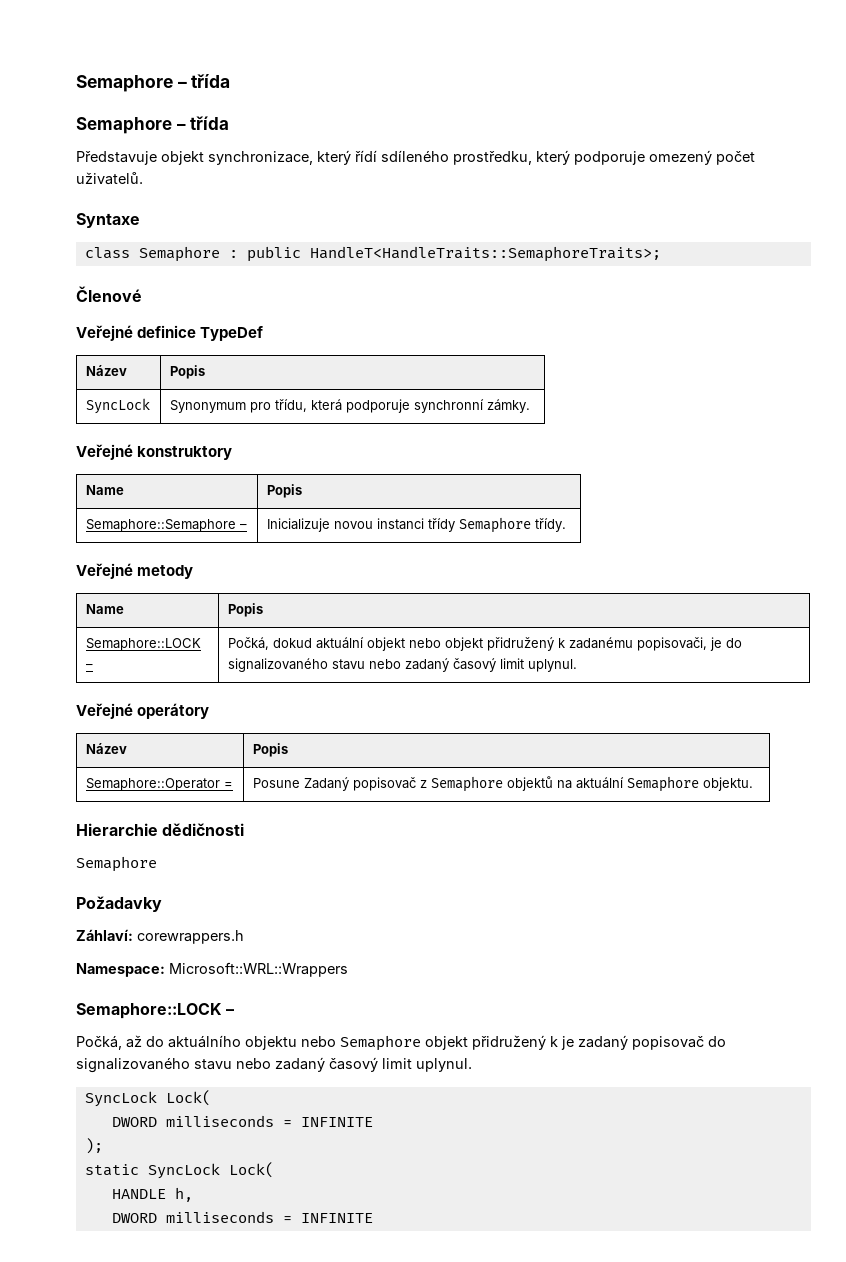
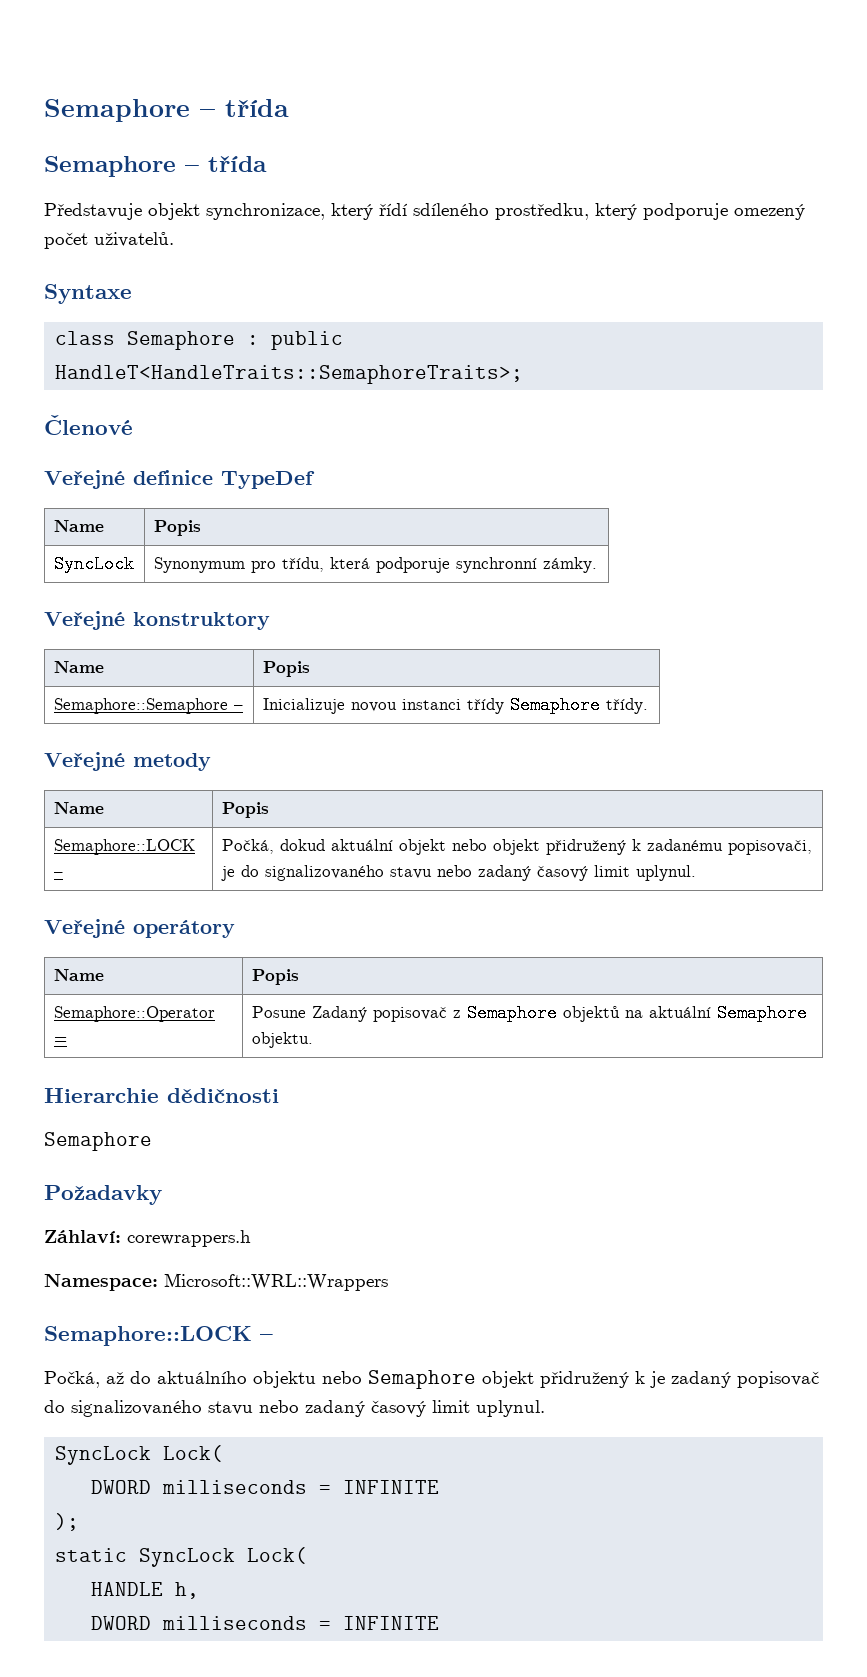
  Veřejné definice TypeDef
- Název | Popis
+ Name | Popis
  Veřejné operátory
- Název | Popis
+ Name | Popis

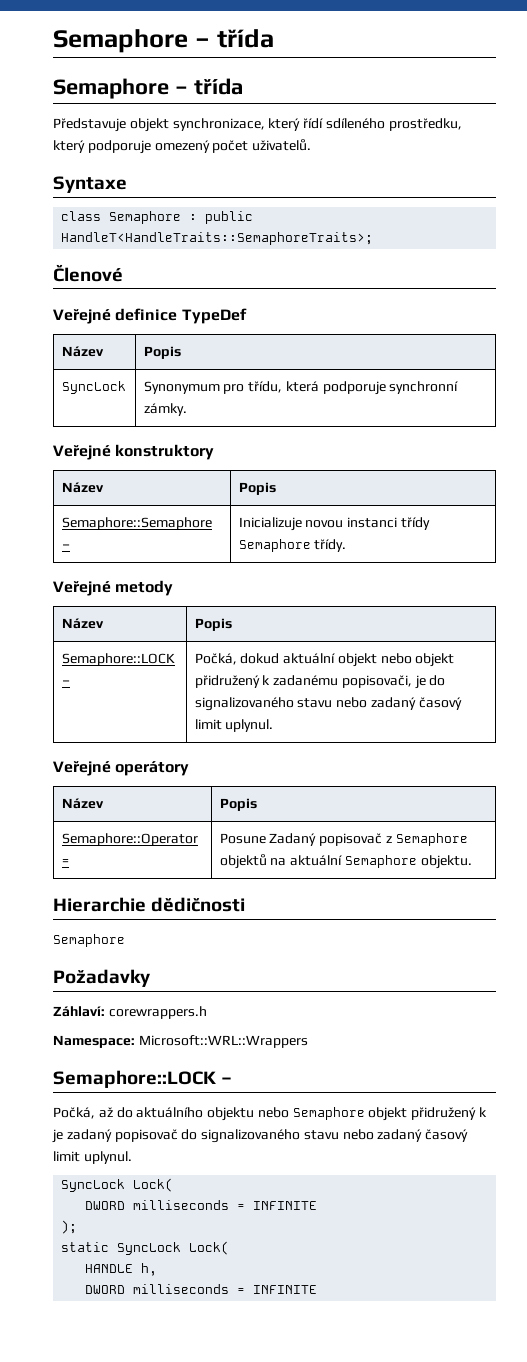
  Veřejné definice TypeDef
- Name | Popis
+ Název | Popis
  Veřejné konstruktory
- Name | Popis
+ Název | Popis
  Veřejné metody
- Name | Popis
+ Název | Popis
  Veřejné operátory
- Name | Popis
+ Název | Popis

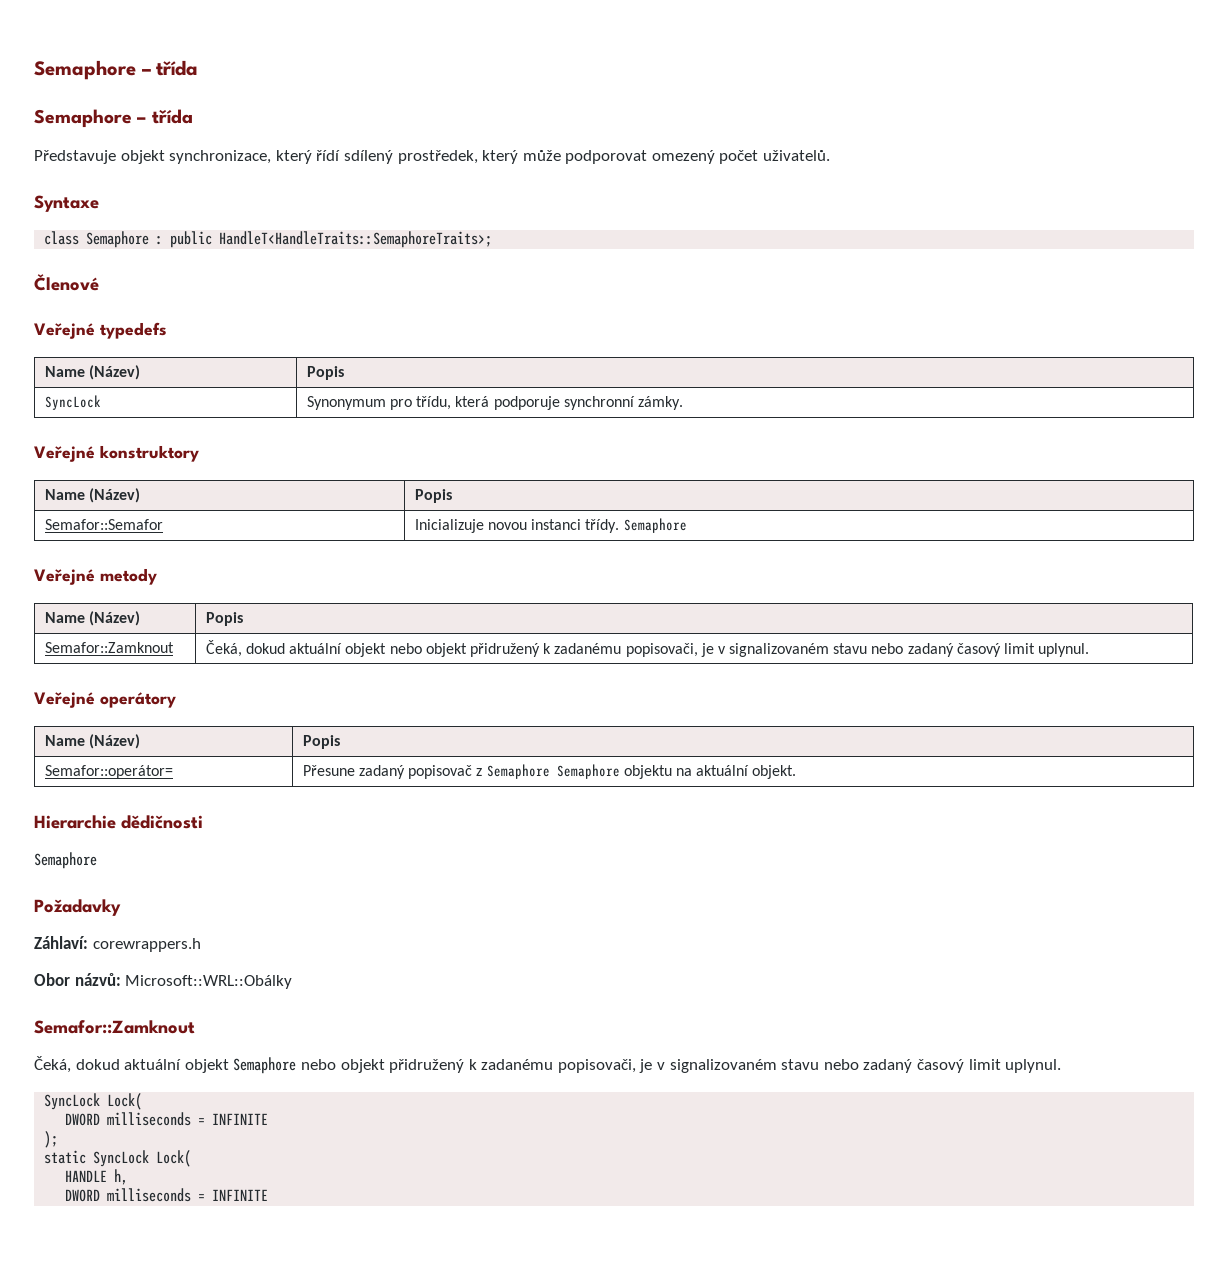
- Představuje objekt synchronizace, který řídí sdíleného prostředku, který podporuje omezený počet uživatelů.
+ Představuje objekt synchronizace, který řídí sdílený prostředek, který může podporovat omezený počet uživatelů.
- Veřejné definice TypeDef
- Název | Popis
+ Veřejné typedefs
+ Name (Název) | Popis
  Veřejné konstruktory
- Název | Popis
- Semaphore::Semaphore – | Inicializuje novou instanci třídy Semaphore třídy.
+ Name (Název) | Popis
+ Semafor::Semafor | Inicializuje novou instanci třídy. Semaphore
  Veřejné metody
- Název | Popis
- Semaphore::LOCK – | Počká, dokud aktuální objekt nebo objekt přidružený k zadanému popisovači, je do signalizovaného stavu nebo zadaný časový limit uplynul.
+ Name (Název) | Popis
+ Semafor::Zamknout | Čeká, dokud aktuální objekt nebo objekt přidružený k zadanému popisovači, je v signalizovaném stavu nebo zadaný časový limit uplynul.
  Veřejné operátory
- Název | Popis
- Semaphore::Operator = | Posune Zadaný popisovač z Semaphore objektů na aktuální Semaphore objektu.
+ Name (Název) | Popis
+ Semafor::operátor= | Přesune zadaný popisovač z Semaphore Semaphore objektu na aktuální objekt.
- Namespace: Microsoft::WRL::Wrappers
- Semaphore::LOCK –
- Počká, až do aktuálního objektu nebo Semaphore objekt přidružený k je zadaný popisovač do signalizovaného stavu nebo zadaný časový limit uplynul.
+ Obor názvů: Microsoft::WRL::Obálky
+ Semafor::Zamknout
+ Čeká, dokud aktuální objekt Semaphore nebo objekt přidružený k zadanému popisovači, je v signalizovaném stavu nebo zadaný časový limit uplynul.

